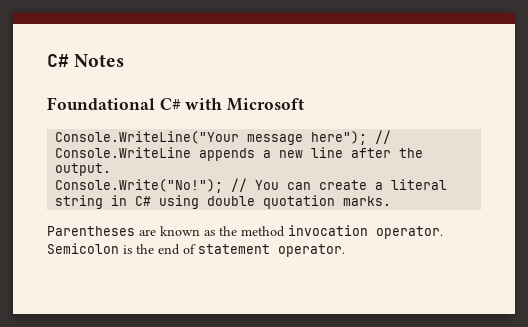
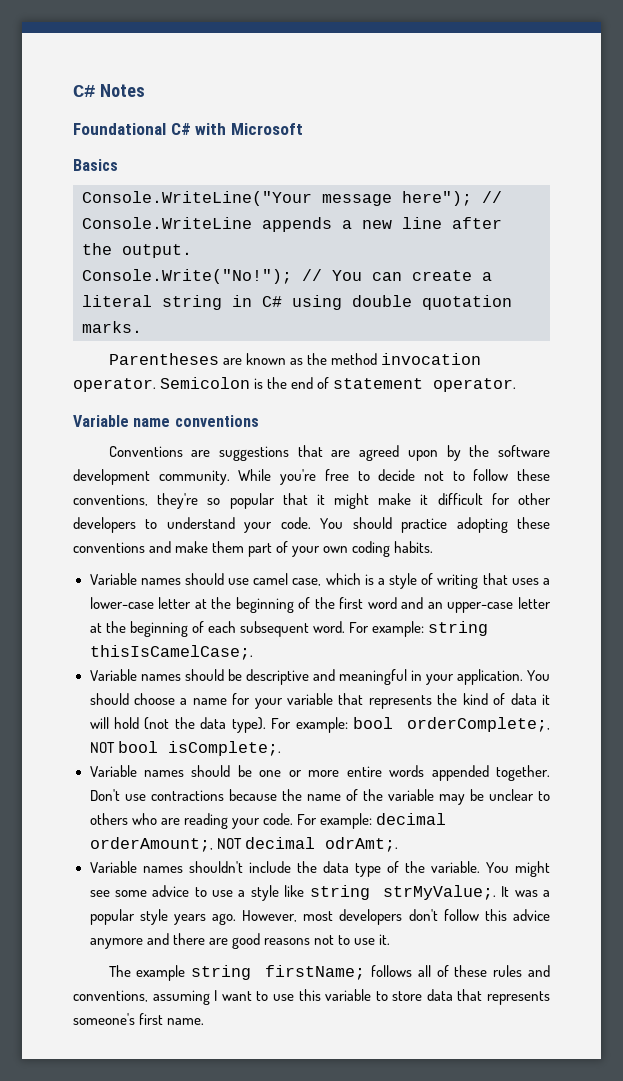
+ Basics
+ Variable name conventions
+ Conventions are suggestions that are agreed upon by the software development community. While you're free to decide not to follow these conventions, they're so popular that it might make it difficult for other developers to understand your code. You should practice adopting these conventions and make them part of your own coding habits.
+ Variable names should use camel case, which is a style of writing that uses a lower-case letter at the beginning of the first word and an upper-case letter at the beginning of each subsequent word. For example: string thisIsCamelCase;.
+ Variable names should be descriptive and meaningful in your application. You should choose a name for your variable that represents the kind of data it will hold (not the data type). For example: bool orderComplete;, NOT bool isComplete;.
+ Variable names should be one or more entire words appended together. Don't use contractions because the name of the variable may be unclear to others who are reading your code. For example: decimal orderAmount;, NOT decimal odrAmt;.
+ Variable names shouldn't include the data type of the variable. You might see some advice to use a style like string strMyValue;. It was a popular style years ago. However, most developers don't follow this advice anymore and there are good reasons not to use it.
+ The example string firstName; follows all of these rules and conventions, assuming I want to use this variable to store data that represents someone's first name.

